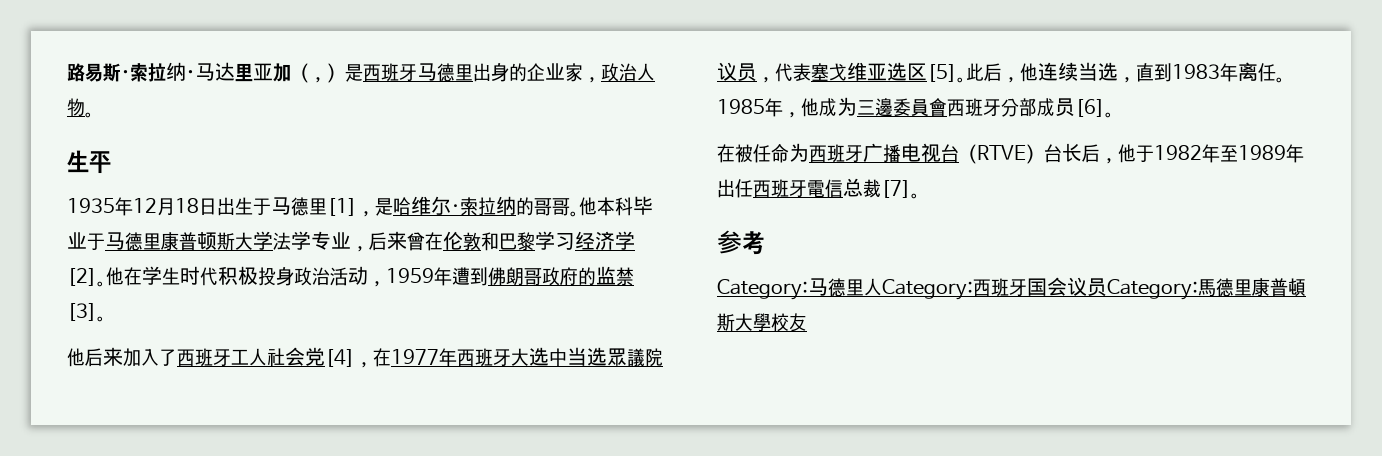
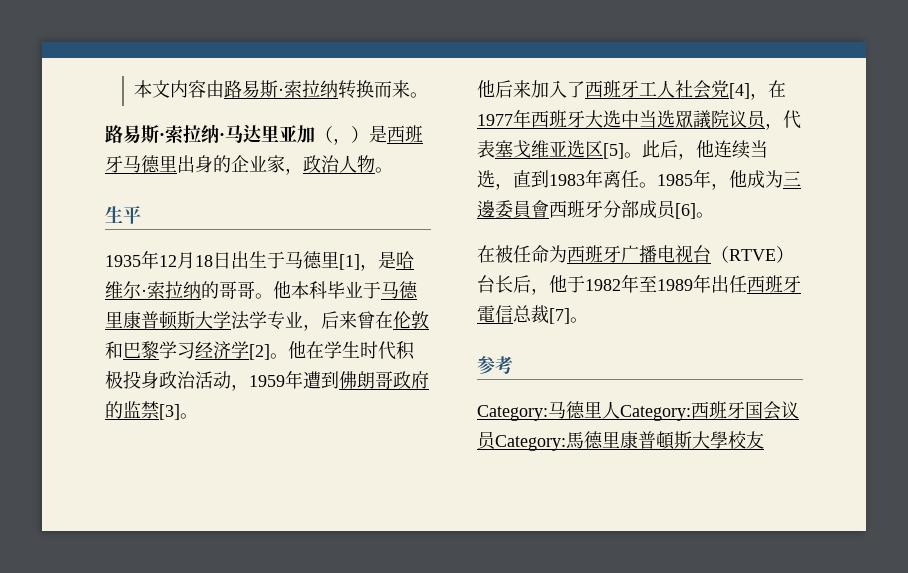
+ 本文内容由路易斯·索拉纳转换而来。

